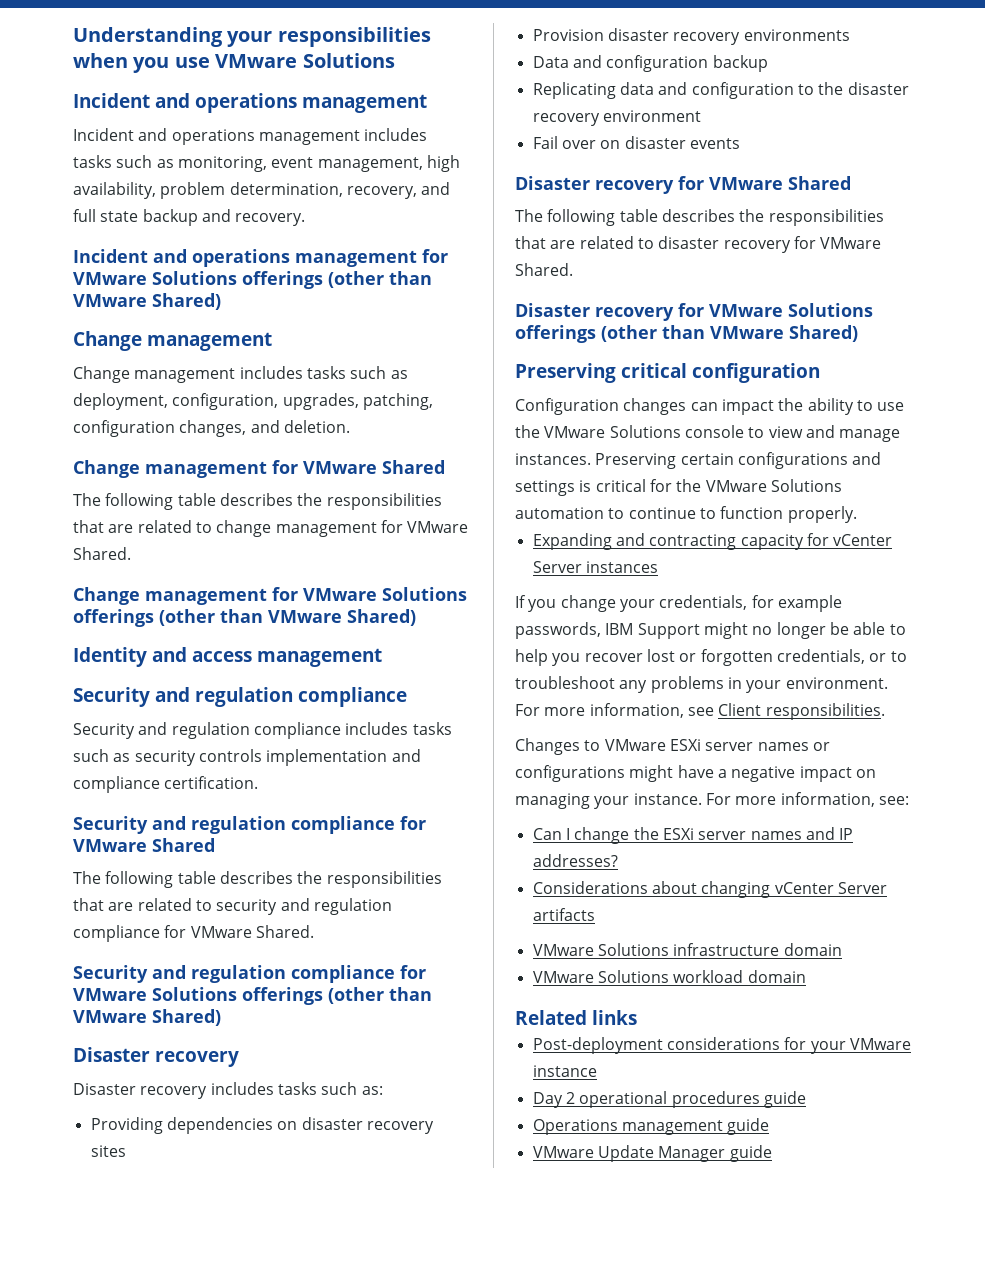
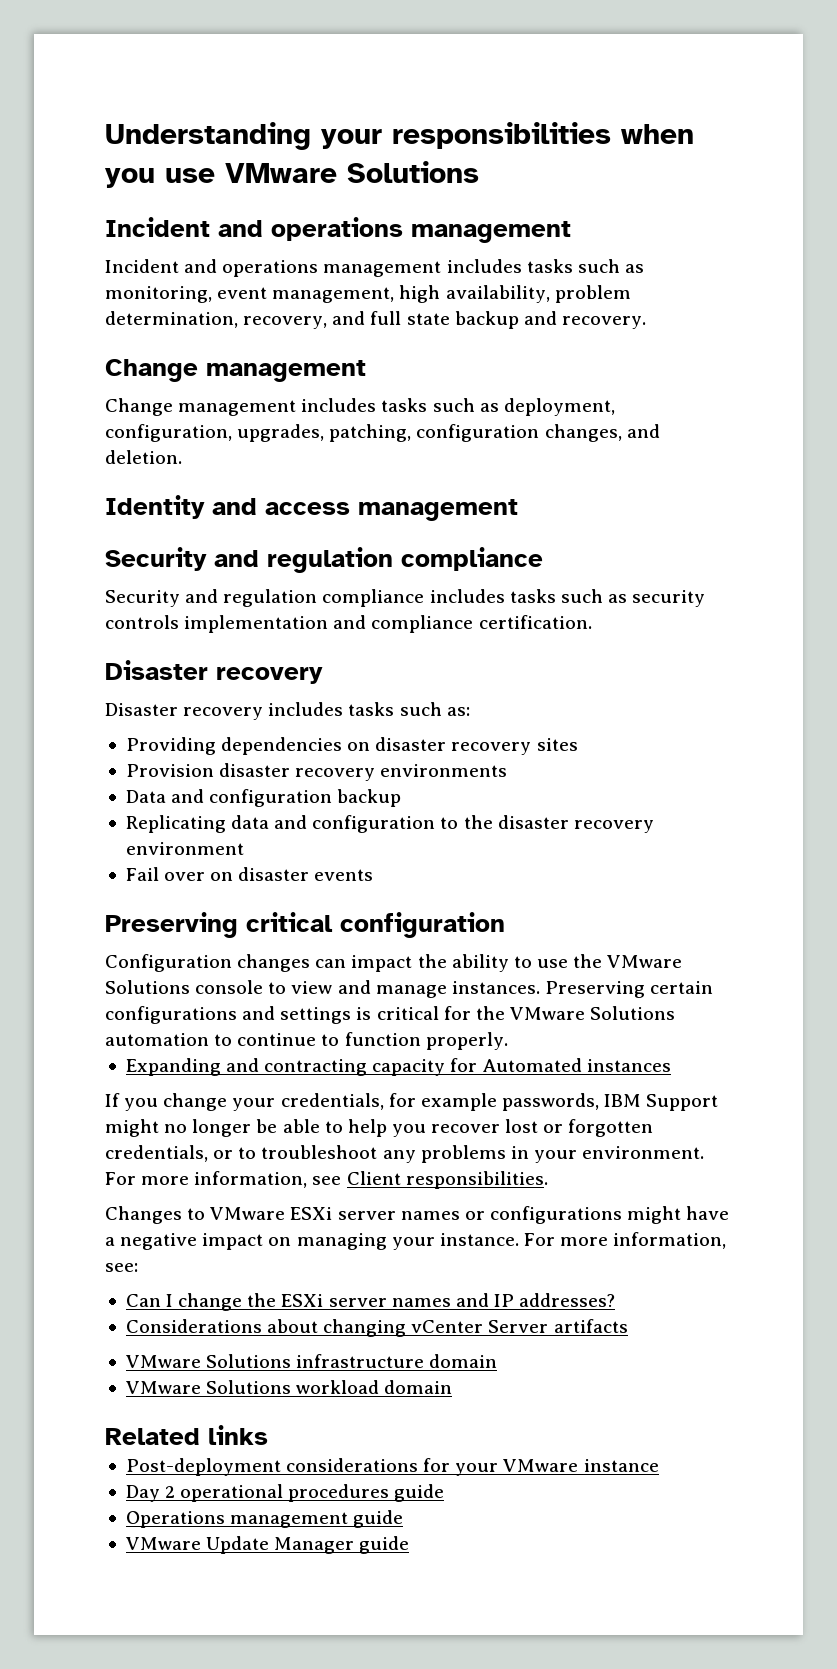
- Incident and operations management for VMware Solutions offerings (other than VMware Shared)
- Change management for VMware Shared
- The following table describes the responsibilities that are related to change management for VMware Shared.
- Change management for VMware Solutions offerings (other than VMware Shared)
- Security and regulation compliance for VMware Shared
- The following table describes the responsibilities that are related to security and regulation compliance for VMware Shared.
- Security and regulation compliance for VMware Solutions offerings (other than VMware Shared)
- Disaster recovery for VMware Shared
- The following table describes the responsibilities that are related to disaster recovery for VMware Shared.
- Disaster recovery for VMware Solutions offerings (other than VMware Shared)
- Expanding and contracting capacity for vCenter Server instances
+ Expanding and contracting capacity for Automated instances

